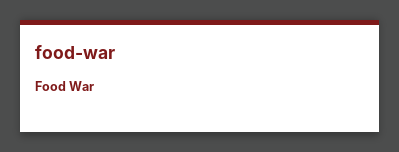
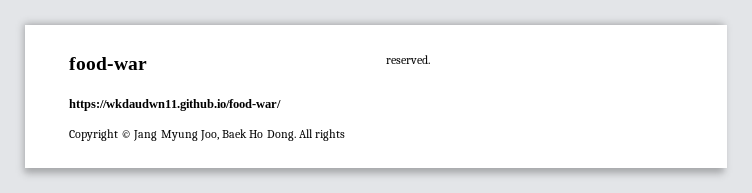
- Food War
+ https://wkdaudwn11.github.io/food-war/
+ Copyright © Jang Myung Joo, Baek Ho Dong. All rights reserved.

